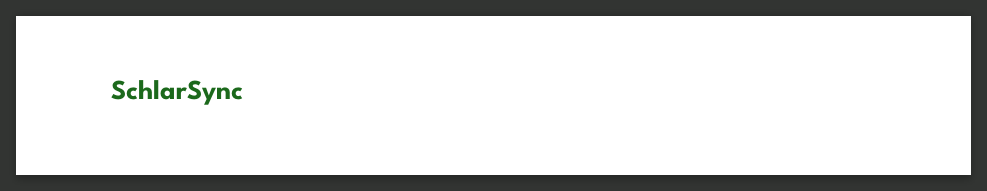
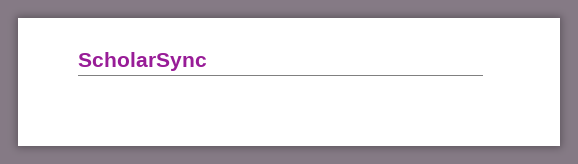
- SchlarSync
+ ScholarSync

